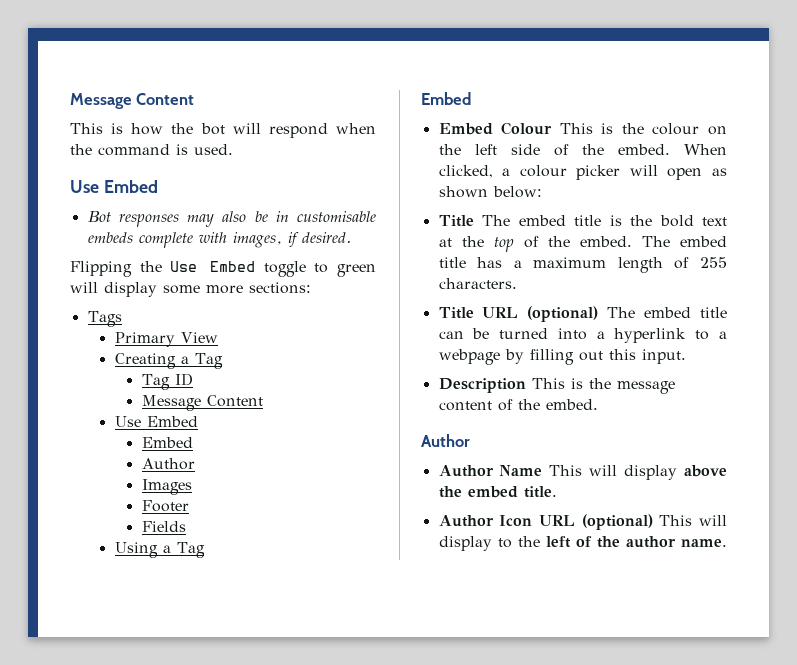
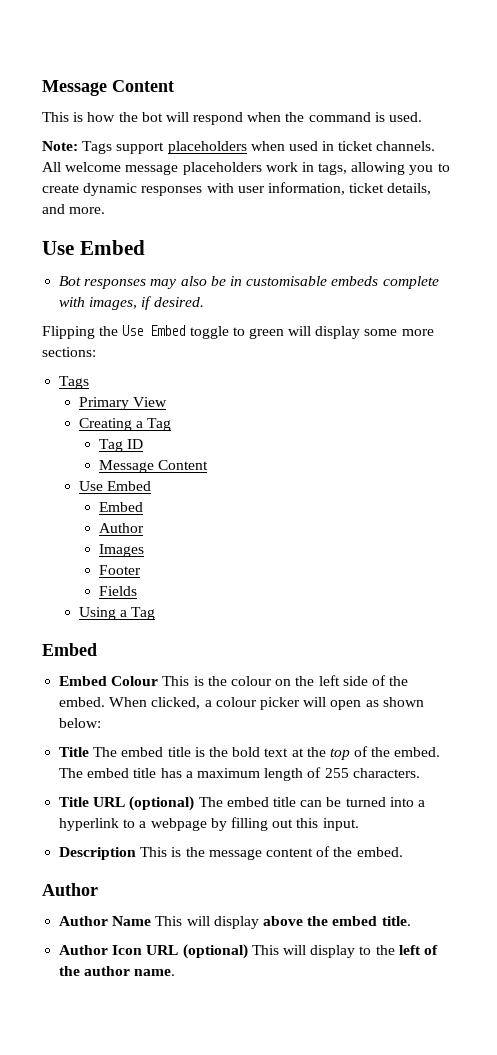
+ Note: Tags support placeholders when used in ticket channels. All welcome message placeholders work in tags, allowing you to create dynamic responses with user information, ticket details, and more.

